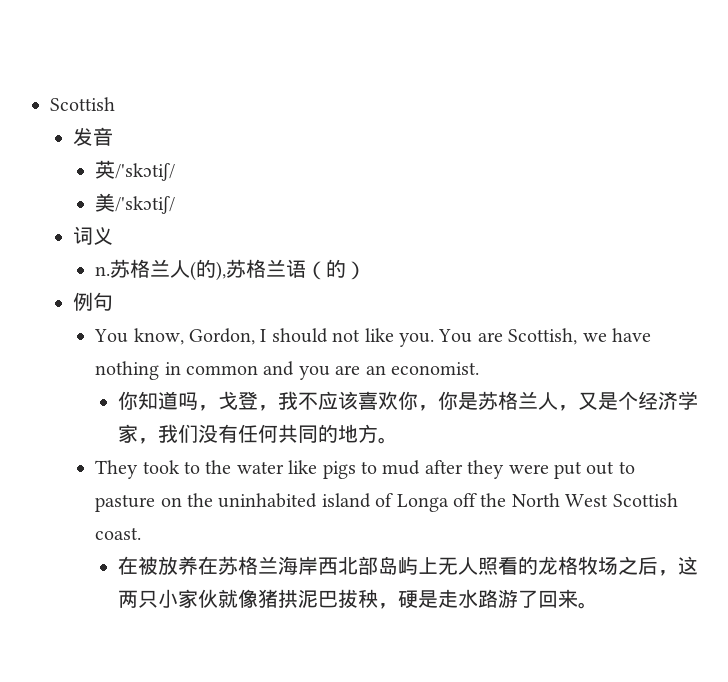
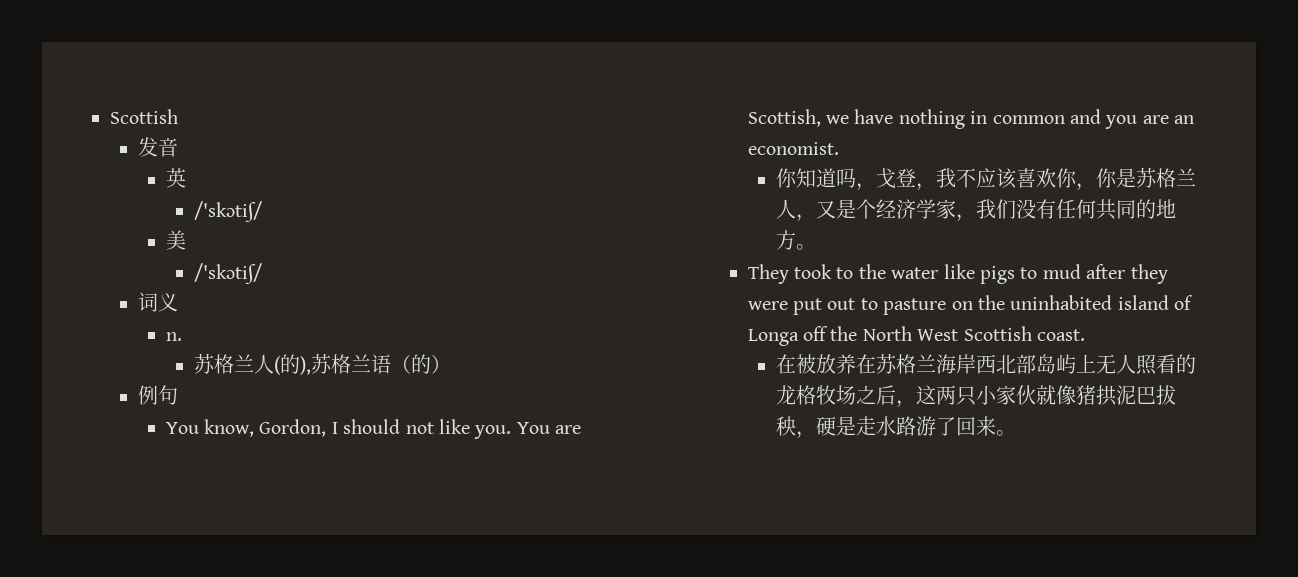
- 英/'skɔtiʃ/
+ 英
+ /'skɔtiʃ/
- 美/'skɔtiʃ/
+ 美
+ /'skɔtiʃ/
- n.苏格兰人(的),苏格兰语（的）
+ n.
+ 苏格兰人(的),苏格兰语（的）

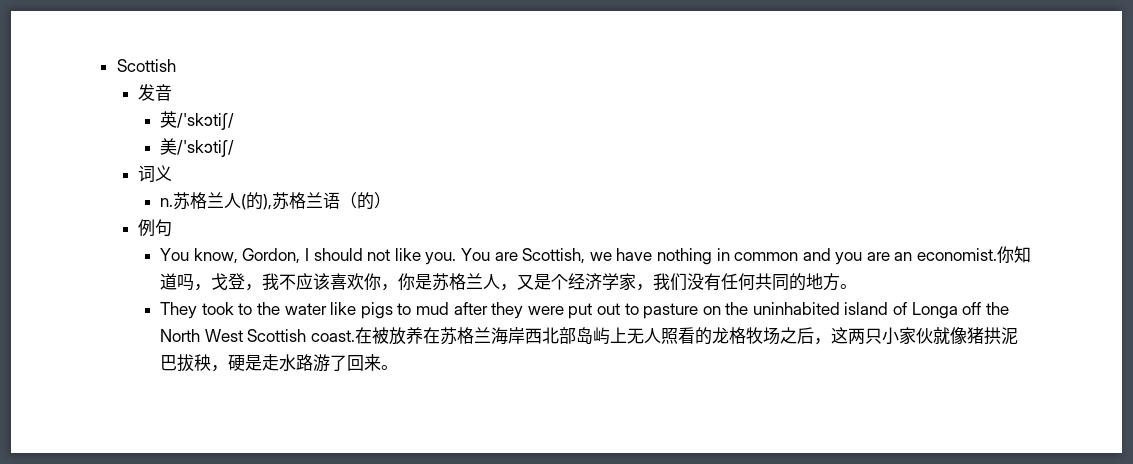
- 英
- /'skɔtiʃ/
+ 英/'skɔtiʃ/
- 美
- /'skɔtiʃ/
+ 美/'skɔtiʃ/
- n.
- 苏格兰人(的),苏格兰语（的）
+ n.苏格兰人(的),苏格兰语（的）
- You are Scottish, we have nothing in common and you are an economist.
- 你知道吗，戈登，我不应该喜欢你，你是苏格兰人，又是个经济学家，我们没有任何共同的地方。
+ You are Scottish, we have nothing in common and you are an economist.你知道吗，戈登，我不应该喜欢你，你是苏格兰人，又是个经济学家，我们没有任何共同的地方。
- They took to the water like pigs to mud after they were put out to pasture on the uninhabited island of Longa off the North West Scottish coast.
- 在被放养在苏格兰海岸西北部岛屿上无人照看的龙格牧场之后，这两只小家伙就像猪拱泥巴拔秧，硬是走水路游了回来。
+ They took to the water like pigs to mud after they were put out to pasture on the uninhabited island of Longa off the North West Scottish coast.在被放养在苏格兰海岸西北部岛屿上无人照看的龙格牧场之后，这两只小家伙就像猪拱泥巴拔秧，硬是走水路游了回来。

